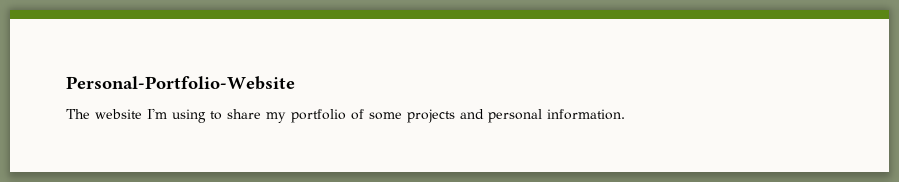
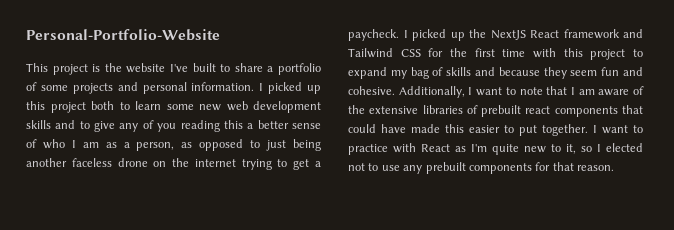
- The website I'm using to share my portfolio of some projects and personal information.
+ This project is the website I've built to share a portfolio of some projects and personal information.
+ I picked up this project both to learn some new web development skills and to give any of you reading this a better sense of who I am as a person, as opposed to just being another faceless drone on the internet trying to get a paycheck. I picked up the NextJS React framework and Tailwind CSS for the first time with this project to expand my bag of skills and because they seem fun and cohesive. Additionally, I want to note that I am aware of the extensive libraries of prebuilt react components that could have made this easier to put together. I want to practice with React as I'm quite new to it, so I elected not to use any prebuilt components for that reason.

